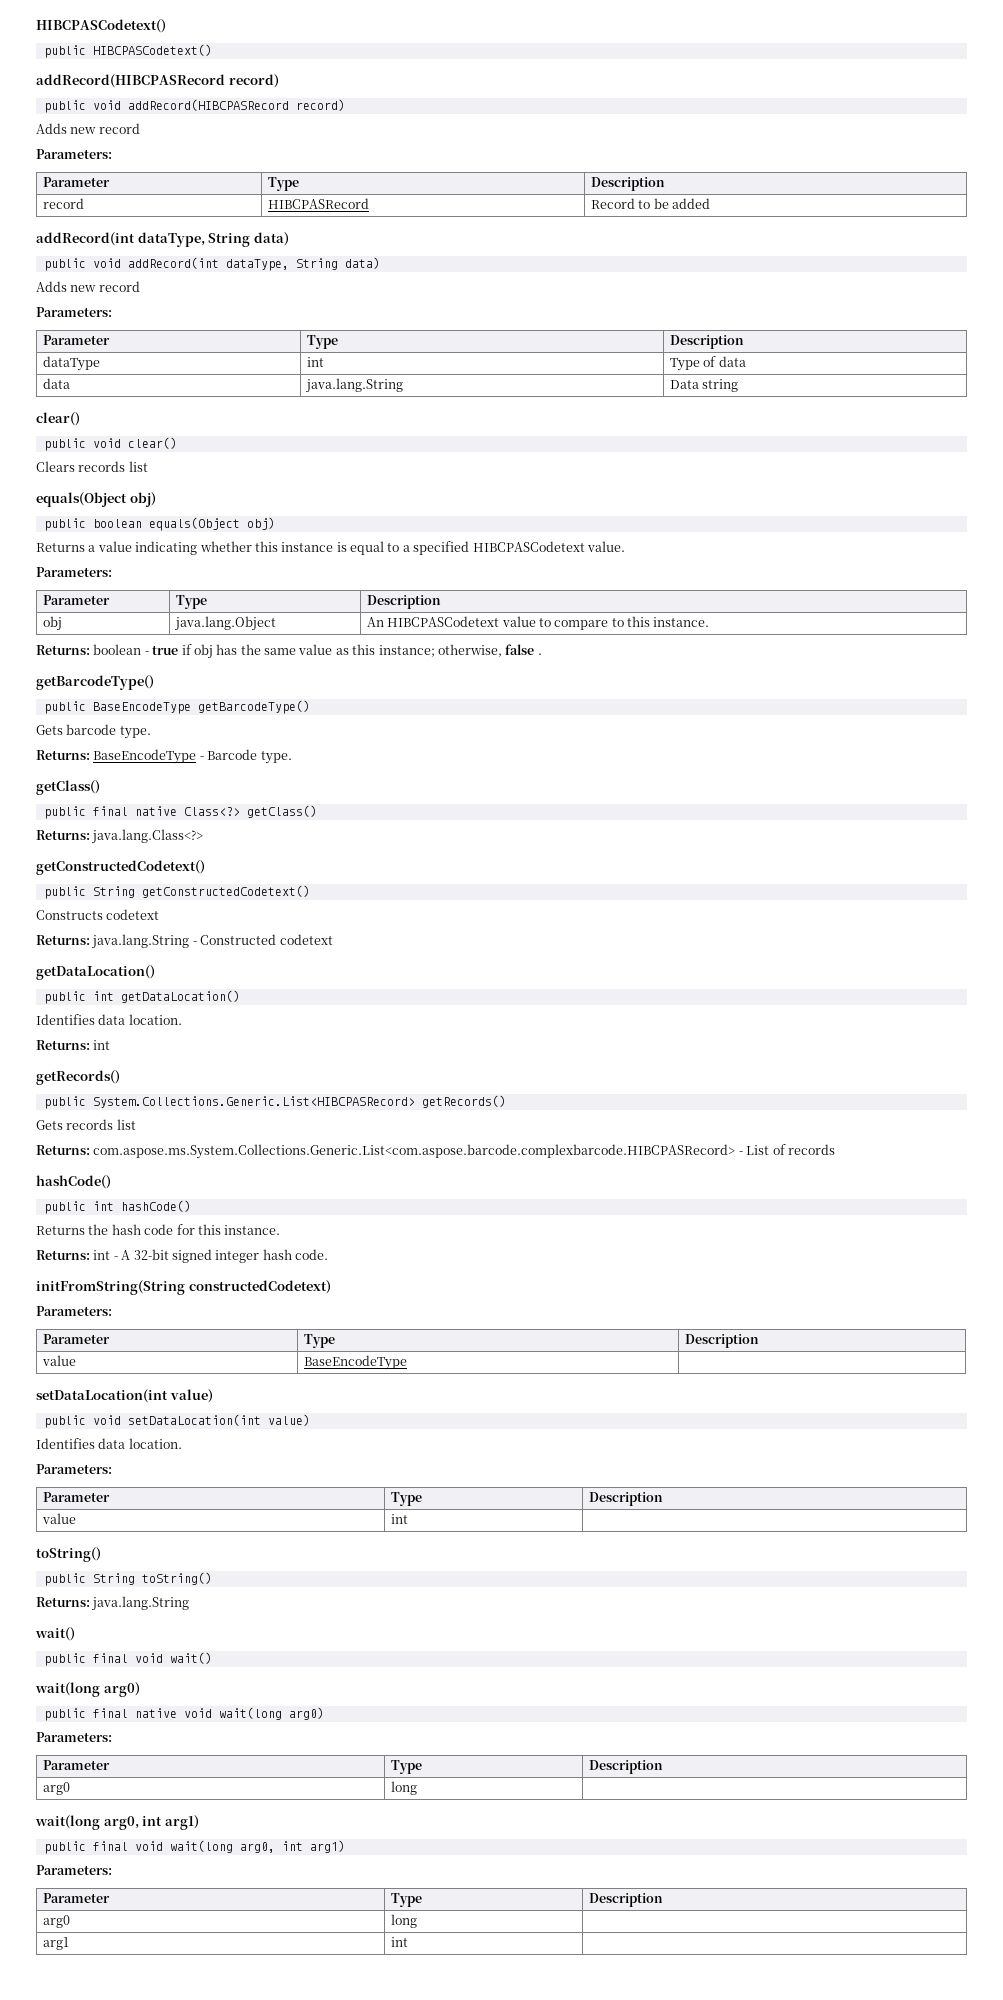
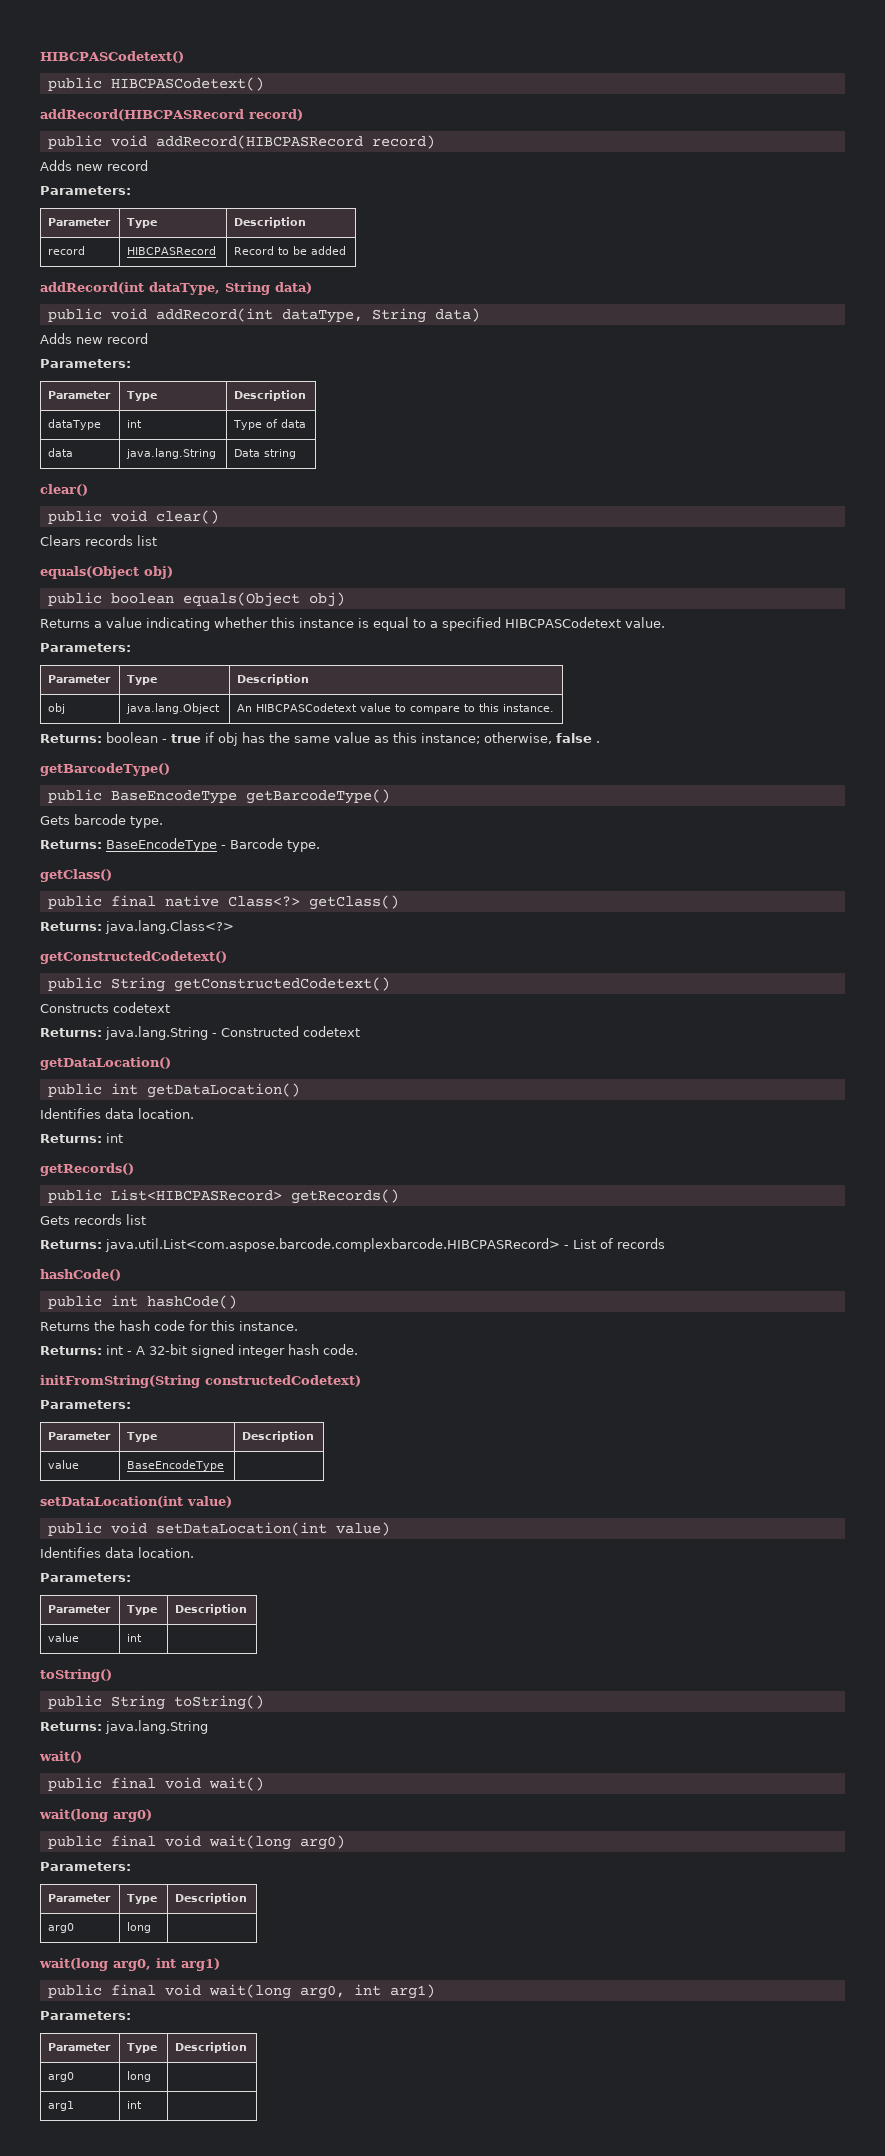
- public System.Collections.Generic.List<HIBCPASRecord> getRecords()
+ public List<HIBCPASRecord> getRecords()
- Returns: com.aspose.ms.System.Collections.Generic.List<com.aspose.barcode.complexbarcode.HIBCPASRecord> - List of records
+ Returns: java.util.List<com.aspose.barcode.complexbarcode.HIBCPASRecord> - List of records
- public final native void wait(long arg0)
+ public final void wait(long arg0)

